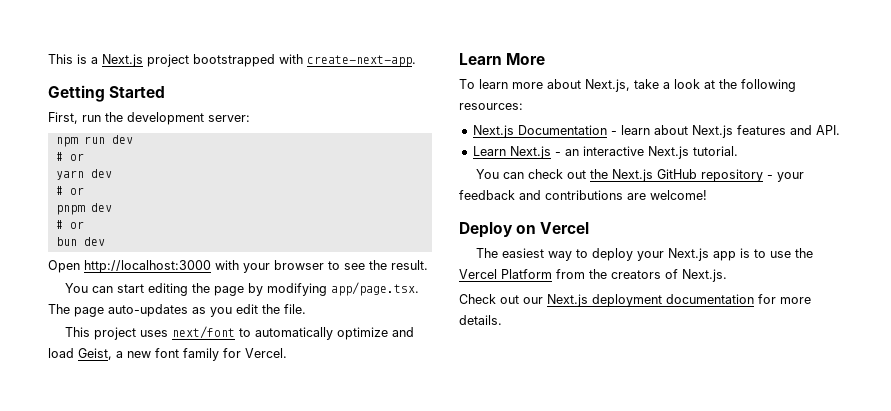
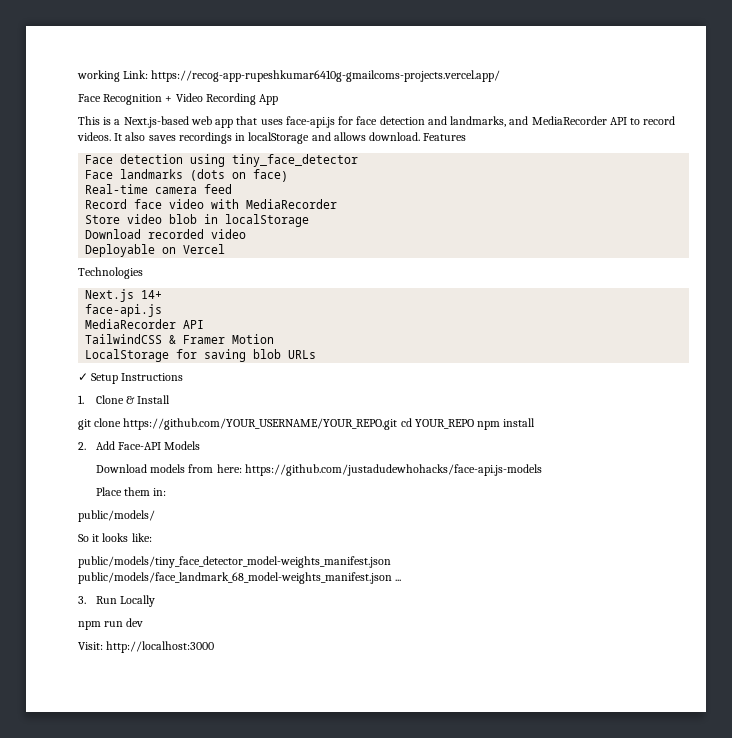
- This is a Next.js project bootstrapped with create-next-app.
- Getting Started
- First, run the development server:
+ working Link: https://recog-app-rupeshkumar6410g-gmailcoms-projects.vercel.app/
+ Face Recognition + Video Recording App
+ This is a Next.js-based web app that uses face-api.js for face detection and landmarks, and MediaRecorder API to record videos. It also saves recordings in localStorage and allows download. Features
+ Face detection using tiny_face_detector
+ Face landmarks (dots on face)
+ Real-time camera feed
+ Record face video with MediaRecorder
+ Store video blob in localStorage
+ Download recorded video
+ Deployable on Vercel
+ Technologies
+ Next.js 14+
+ face-api.js
+ MediaRecorder API
+ TailwindCSS & Framer Motion
+ LocalStorage for saving blob URLs
+ ✓ Setup Instructions
+ 1. Clone & Install
+ git clone https://github.com/YOUR_USERNAME/YOUR_REPO.git cd YOUR_REPO npm install
+ 2. Add Face-API Models
+ Download models from here: https://github.com/justadudewhohacks/face-api.js-models
+ Place them in:
+ public/models/
+ So it looks like:
+ public/models/tiny_face_detector_model-weights_manifest.json public/models/face_landmark_68_model-weights_manifest.json ...
+ 3. Run Locally
  npm run dev
- # or
- yarn dev
- # or
- pnpm dev
- # or
- bun dev
- Open http://localhost:3000 with your browser to see the result.
- You can start editing the page by modifying app/page.tsx. The page auto-updates as you edit the file.
- This project uses next/font to automatically optimize and load Geist, a new font family for Vercel.
- Learn More
- To learn more about Next.js, take a look at the following resources:
- Next.js Documentation - learn about Next.js features and API.
- Learn Next.js - an interactive Next.js tutorial.
- You can check out the Next.js GitHub repository - your feedback and contributions are welcome!
- Deploy on Vercel
- The easiest way to deploy your Next.js app is to use the Vercel Platform from the creators of Next.js.
- Check out our Next.js deployment documentation for more details.
+ Visit: http://localhost:3000

